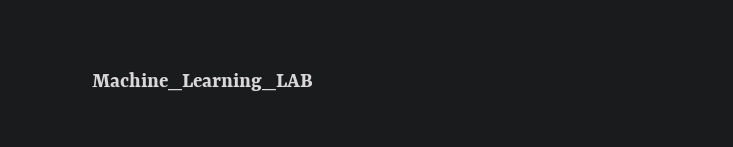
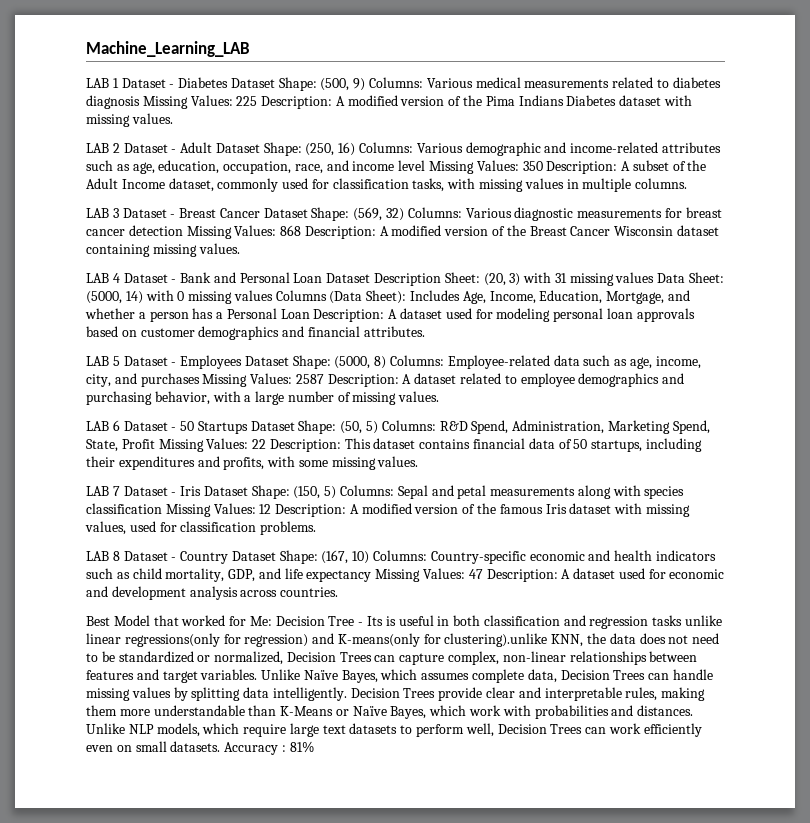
+ LAB 1 Dataset - Diabetes Dataset Shape: (500, 9) Columns: Various medical measurements related to diabetes diagnosis Missing Values: 225 Description: A modified version of the Pima Indians Diabetes dataset with missing values.
+ LAB 2 Dataset - Adult Dataset Shape: (250, 16) Columns: Various demographic and income-related attributes such as age, education, occupation, race, and income level Missing Values: 350 Description: A subset of the Adult Income dataset, commonly used for classification tasks, with missing values in multiple columns.
+ LAB 3 Dataset - Breast Cancer Dataset Shape: (569, 32) Columns: Various diagnostic measurements for breast cancer detection Missing Values: 868 Description: A modified version of the Breast Cancer Wisconsin dataset containing missing values.
+ LAB 4 Dataset - Bank and Personal Loan Dataset Description Sheet: (20, 3) with 31 missing values Data Sheet: (5000, 14) with 0 missing values Columns (Data Sheet): Includes Age, Income, Education, Mortgage, and whether a person has a Personal Loan Description: A dataset used for modeling personal loan approvals based on customer demographics and financial attributes.
+ LAB 5 Dataset - Employees Dataset Shape: (5000, 8) Columns: Employee-related data such as age, income, city, and purchases Missing Values: 2587 Description: A dataset related to employee demographics and purchasing behavior, with a large number of missing values.
+ LAB 6 Dataset - 50 Startups Dataset Shape: (50, 5) Columns: R&D Spend, Administration, Marketing Spend, State, Profit Missing Values: 22 Description: This dataset contains financial data of 50 startups, including their expenditures and profits, with some missing values.
+ LAB 7 Dataset - Iris Dataset Shape: (150, 5) Columns: Sepal and petal measurements along with species classification Missing Values: 12 Description: A modified version of the famous Iris dataset with missing values, used for classification problems.
+ LAB 8 Dataset - Country Dataset Shape: (167, 10) Columns: Country-specific economic and health indicators such as child mortality, GDP, and life expectancy Missing Values: 47 Description: A dataset used for economic and development analysis across countries.
+ Best Model that worked for Me: Decision Tree - Its is useful in both classification and regression tasks unlike linear regressions(only for regression) and K-means(only for clustering).unlike KNN, the data does not need to be standardized or normalized, Decision Trees can capture complex, non-linear relationships between features and target variables. Unlike Naïve Bayes, which assumes complete data, Decision Trees can handle missing values by splitting data intelligently. Decision Trees provide clear and interpretable rules, making them more understandable than K-Means or Naïve Bayes, which work with probabilities and distances. Unlike NLP models, which require large text datasets to perform well, Decision Trees can work efficiently even on small datasets. Accuracy : 81%

